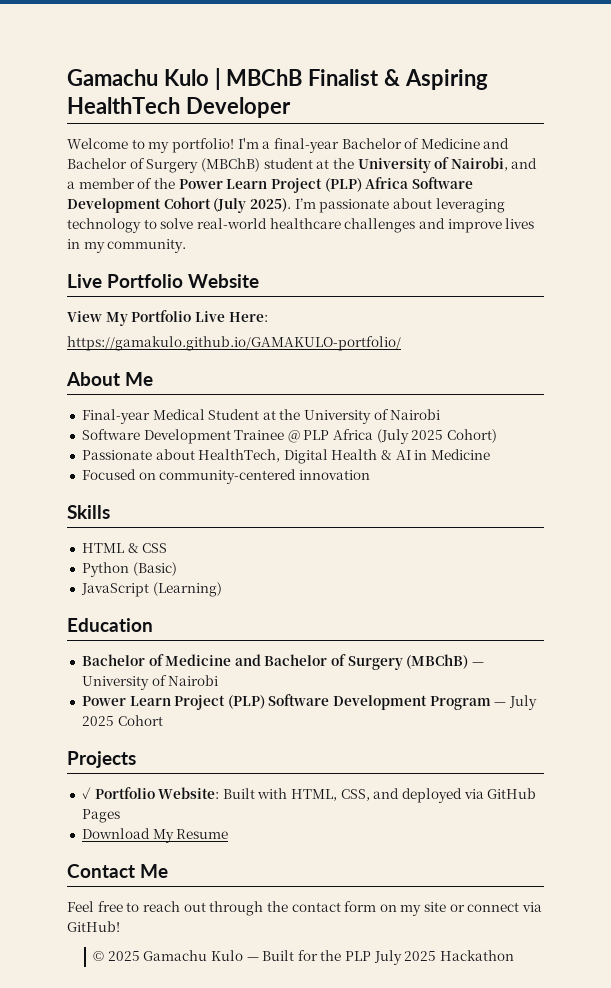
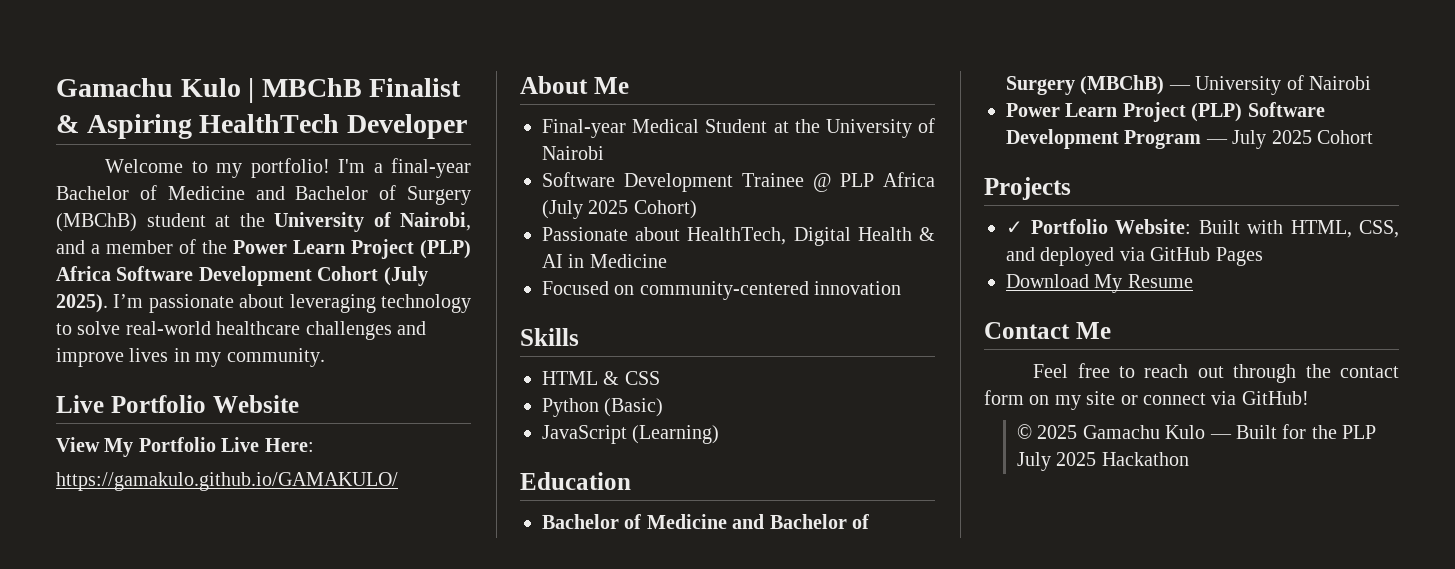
- https://gamakulo.github.io/GAMAKULO-portfolio/
+ https://gamakulo.github.io/GAMAKULO/

